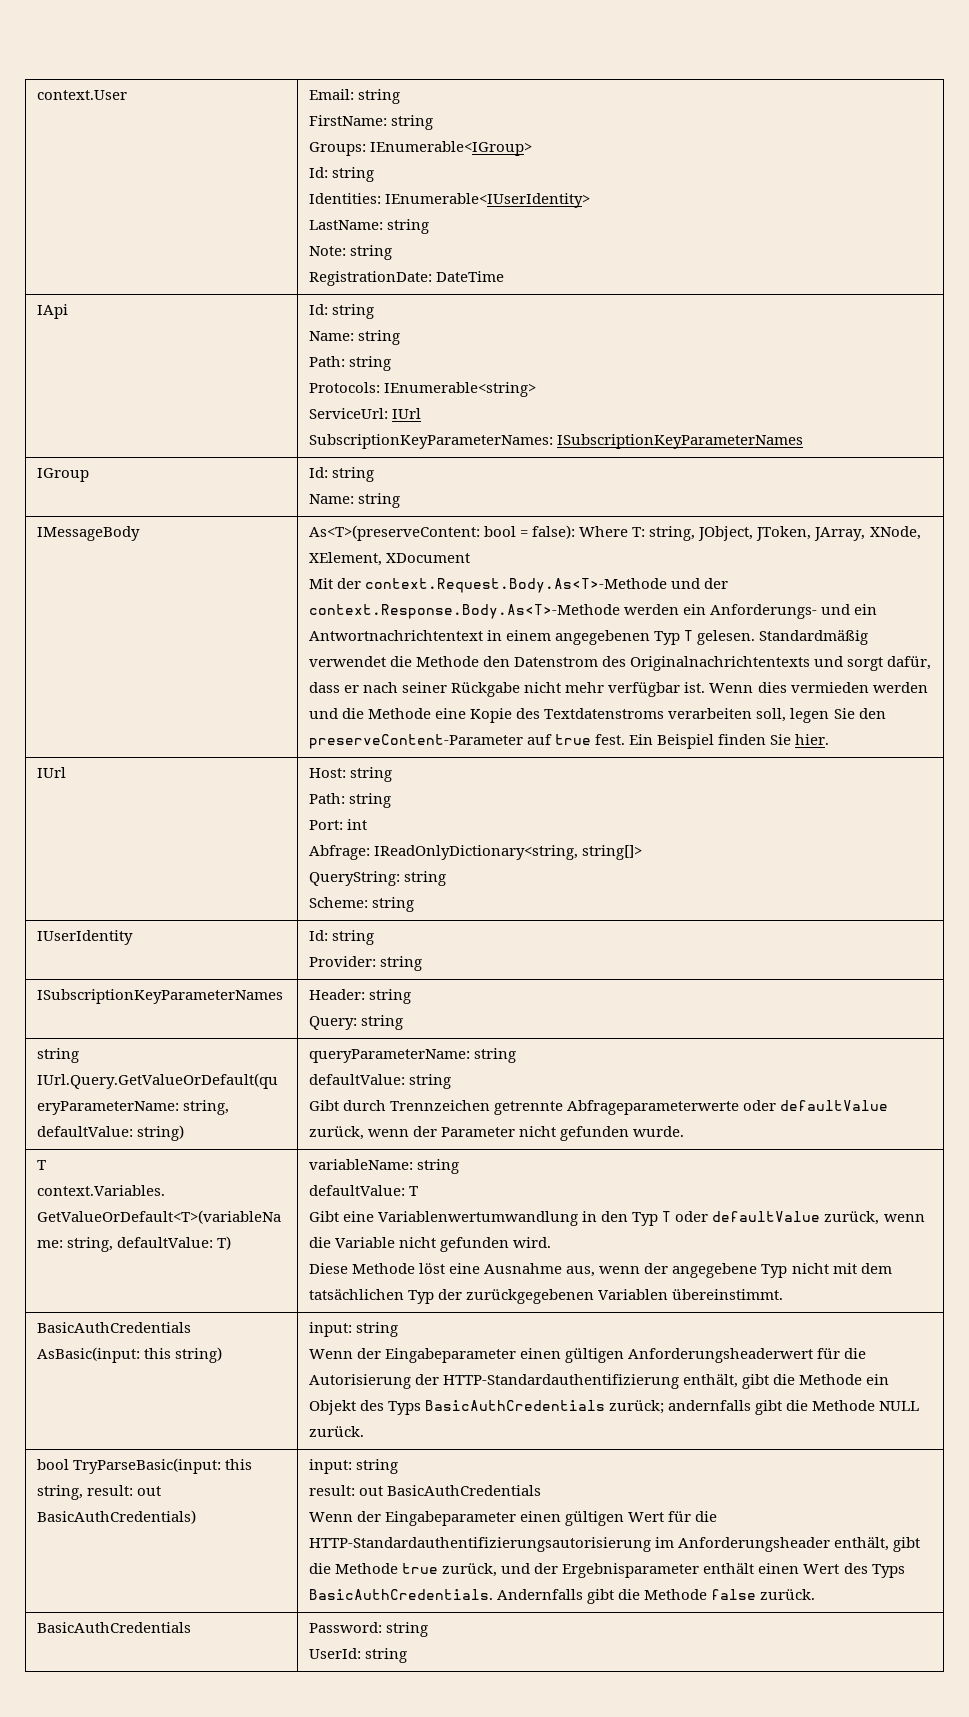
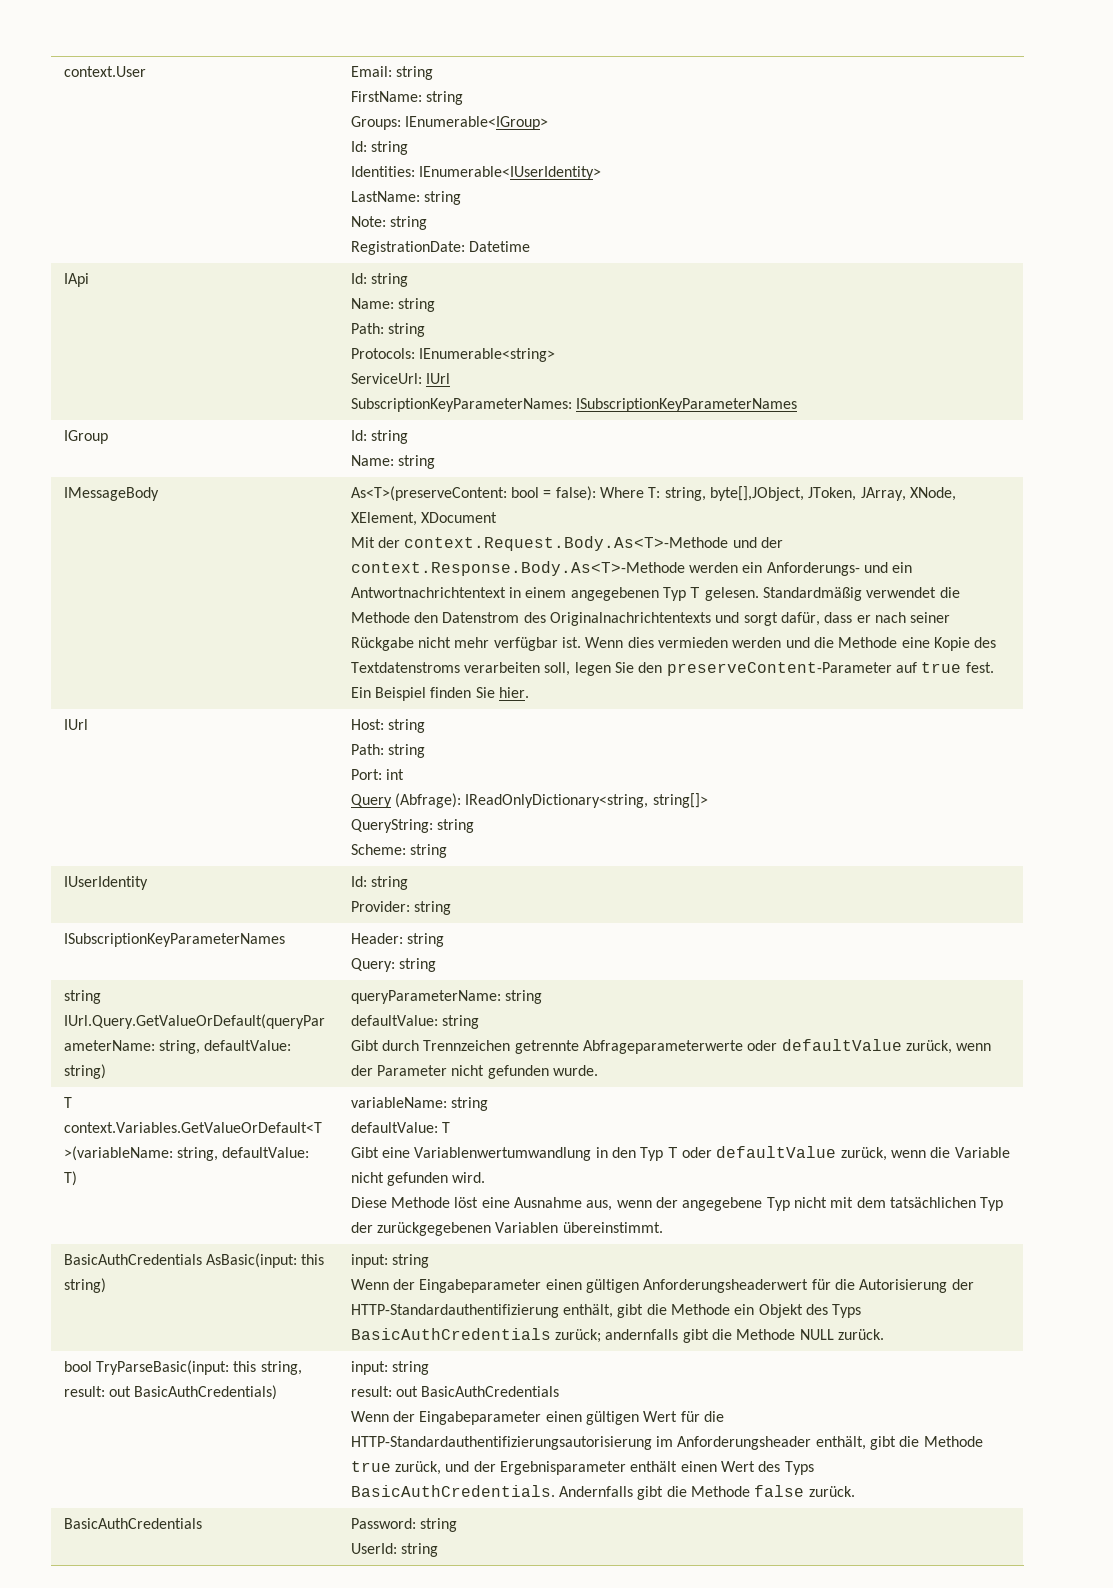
  context.User | Email: string
  FirstName: string
  Groups: IEnumerable<IGroup>
  Id: string
  Identities: IEnumerable<IUserIdentity>
  LastName: string
  Note: string
- RegistrationDate: DateTime
+ RegistrationDate: Datetime
- As<T>(preserveContent: bool = false): Where T: string, JObject, JToken, JArray, XNode, XElement, XDocument
+ As<T>(preserveContent: bool = false): Where T: string, byte[],JObject, JToken, JArray, XNode, XElement, XDocument
  IUrl | Host: string
  Path: string
  Port: int
- Abfrage: IReadOnlyDictionary<string, string[]>
+ Query (Abfrage): IReadOnlyDictionary<string, string[]>

